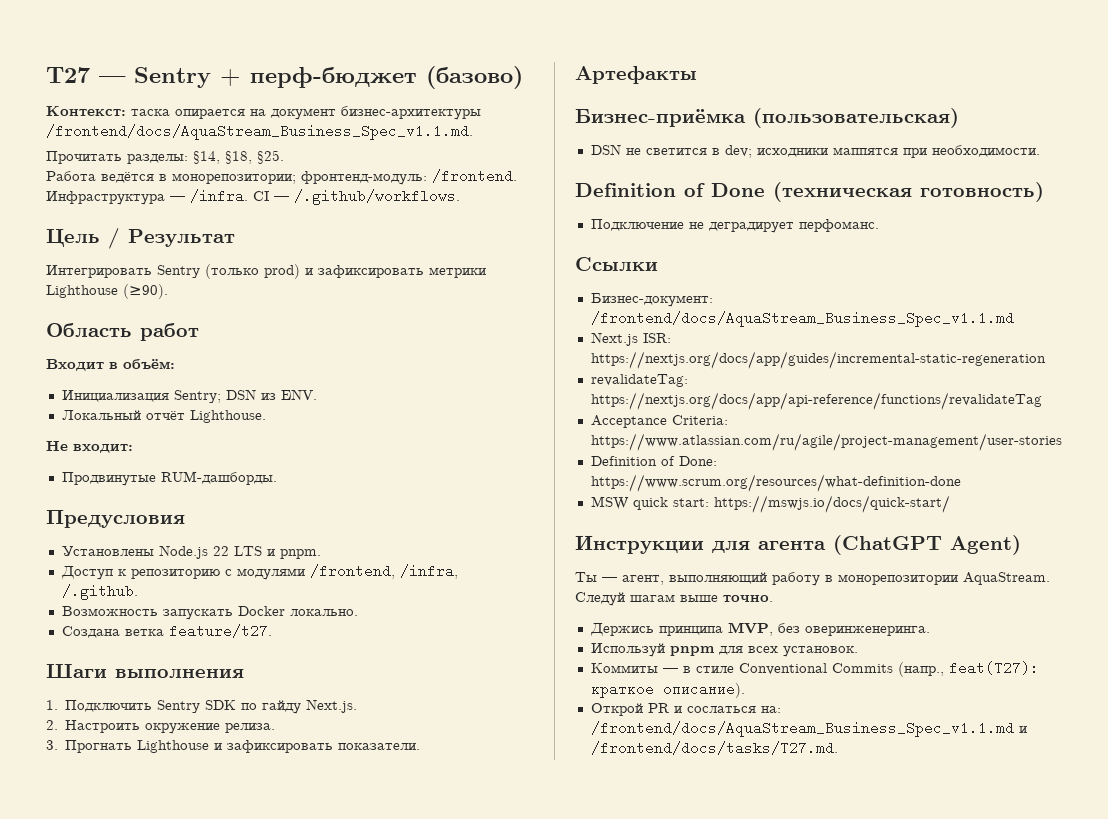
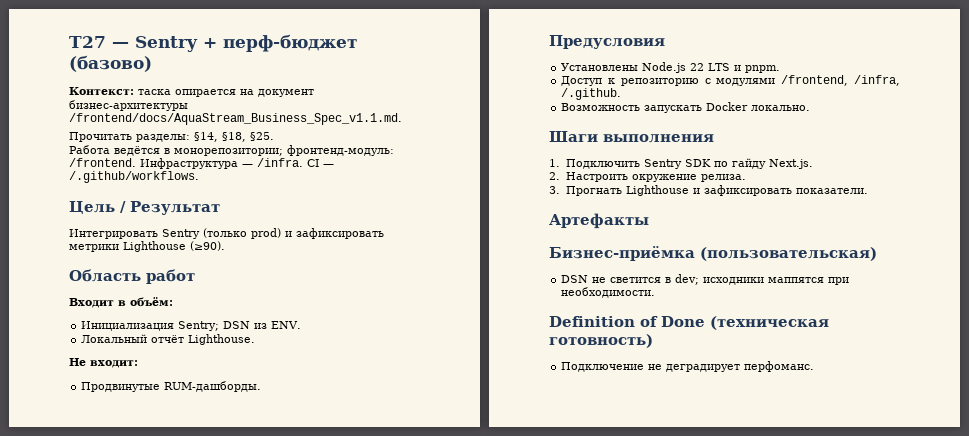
- Создана ветка feature/t27.
- Ссылки
- Бизнес‑документ: /frontend/docs/AquaStream_Business_Spec_v1.1.md
- Next.js ISR: https://nextjs.org/docs/app/guides/incremental-static-regeneration
- revalidateTag: https://nextjs.org/docs/app/api-reference/functions/revalidateTag
- Acceptance Criteria: https://www.atlassian.com/ru/agile/project-management/user-stories
- Definition of Done: https://www.scrum.org/resources/what-definition-done
- MSW quick start: https://mswjs.io/docs/quick-start/
- Инструкции для агента (ChatGPT Agent)
- Ты — агент, выполняющий работу в монорепозитории AquaStream. Следуй шагам выше точно.
- Держись принципа MVP, без оверинженеринга.
- Используй pnpm для всех установок.
- Коммиты — в стиле Conventional Commits (напр., feat(T27): краткое описание).
- Открой PR и сослаться на: /frontend/docs/AquaStream_Business_Spec_v1.1.md и /frontend/docs/tasks/T27.md.

